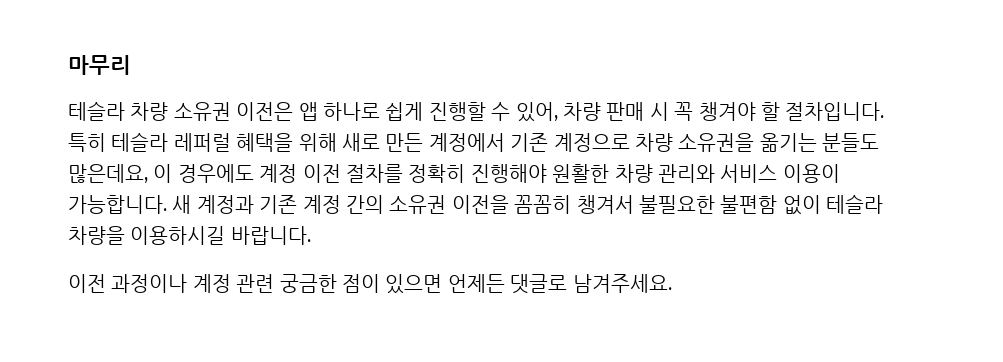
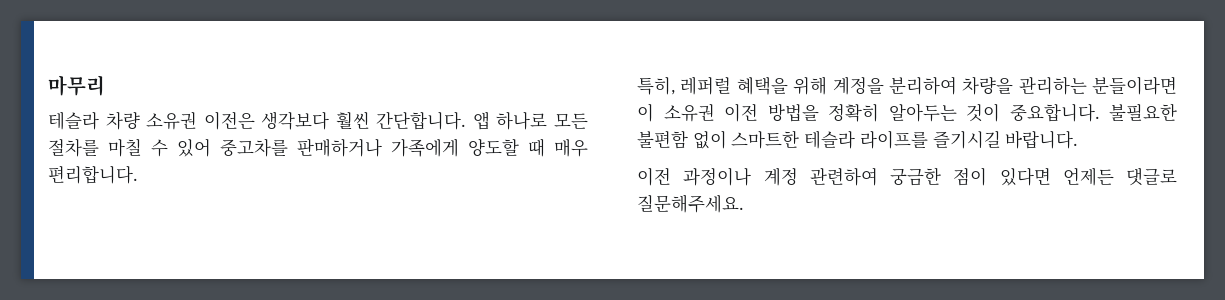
- 테슬라 차량 소유권 이전은 앱 하나로 쉽게 진행할 수 있어, 차량 판매 시 꼭 챙겨야 할 절차입니다. 특히 테슬라 레퍼럴 혜택을 위해 새로 만든 계정에서 기존 계정으로 차량 소유권을 옮기는 분들도 많은데요, 이 경우에도 계정 이전 절차를 정확히 진행해야 원활한 차량 관리와 서비스 이용이 가능합니다. 새 계정과 기존 계정 간의 소유권 이전을 꼼꼼히 챙겨서 불필요한 불편함 없이 테슬라 차량을 이용하시길 바랍니다.
+ 테슬라 차량 소유권 이전은 생각보다 훨씬 간단합니다. 앱 하나로 모든 절차를 마칠 수 있어 중고차를 판매하거나 가족에게 양도할 때 매우 편리합니다.
+ 특히, 레퍼럴 혜택을 위해 계정을 분리하여 차량을 관리하는 분들이라면 이 소유권 이전 방법을 정확히 알아두는 것이 중요합니다. 불필요한 불편함 없이 스마트한 테슬라 라이프를 즐기시길 바랍니다.
- 이전 과정이나 계정 관련 궁금한 점이 있으면 언제든 댓글로 남겨주세요.
+ 이전 과정이나 계정 관련하여 궁금한 점이 있다면 언제든 댓글로 질문해주세요.

